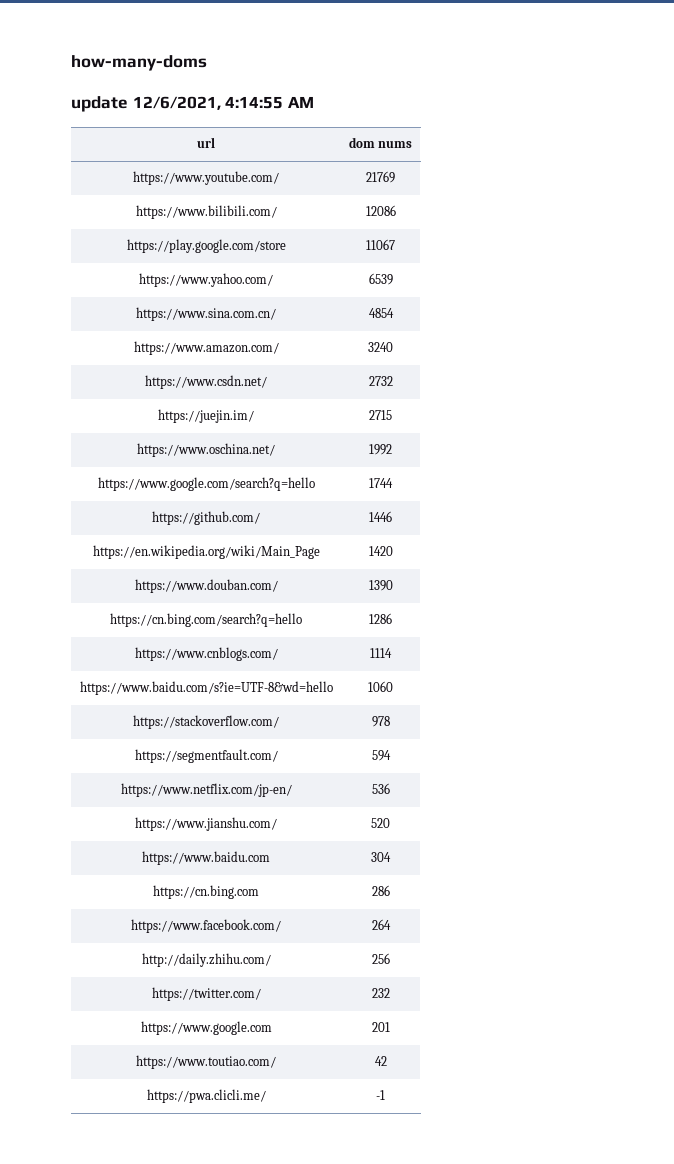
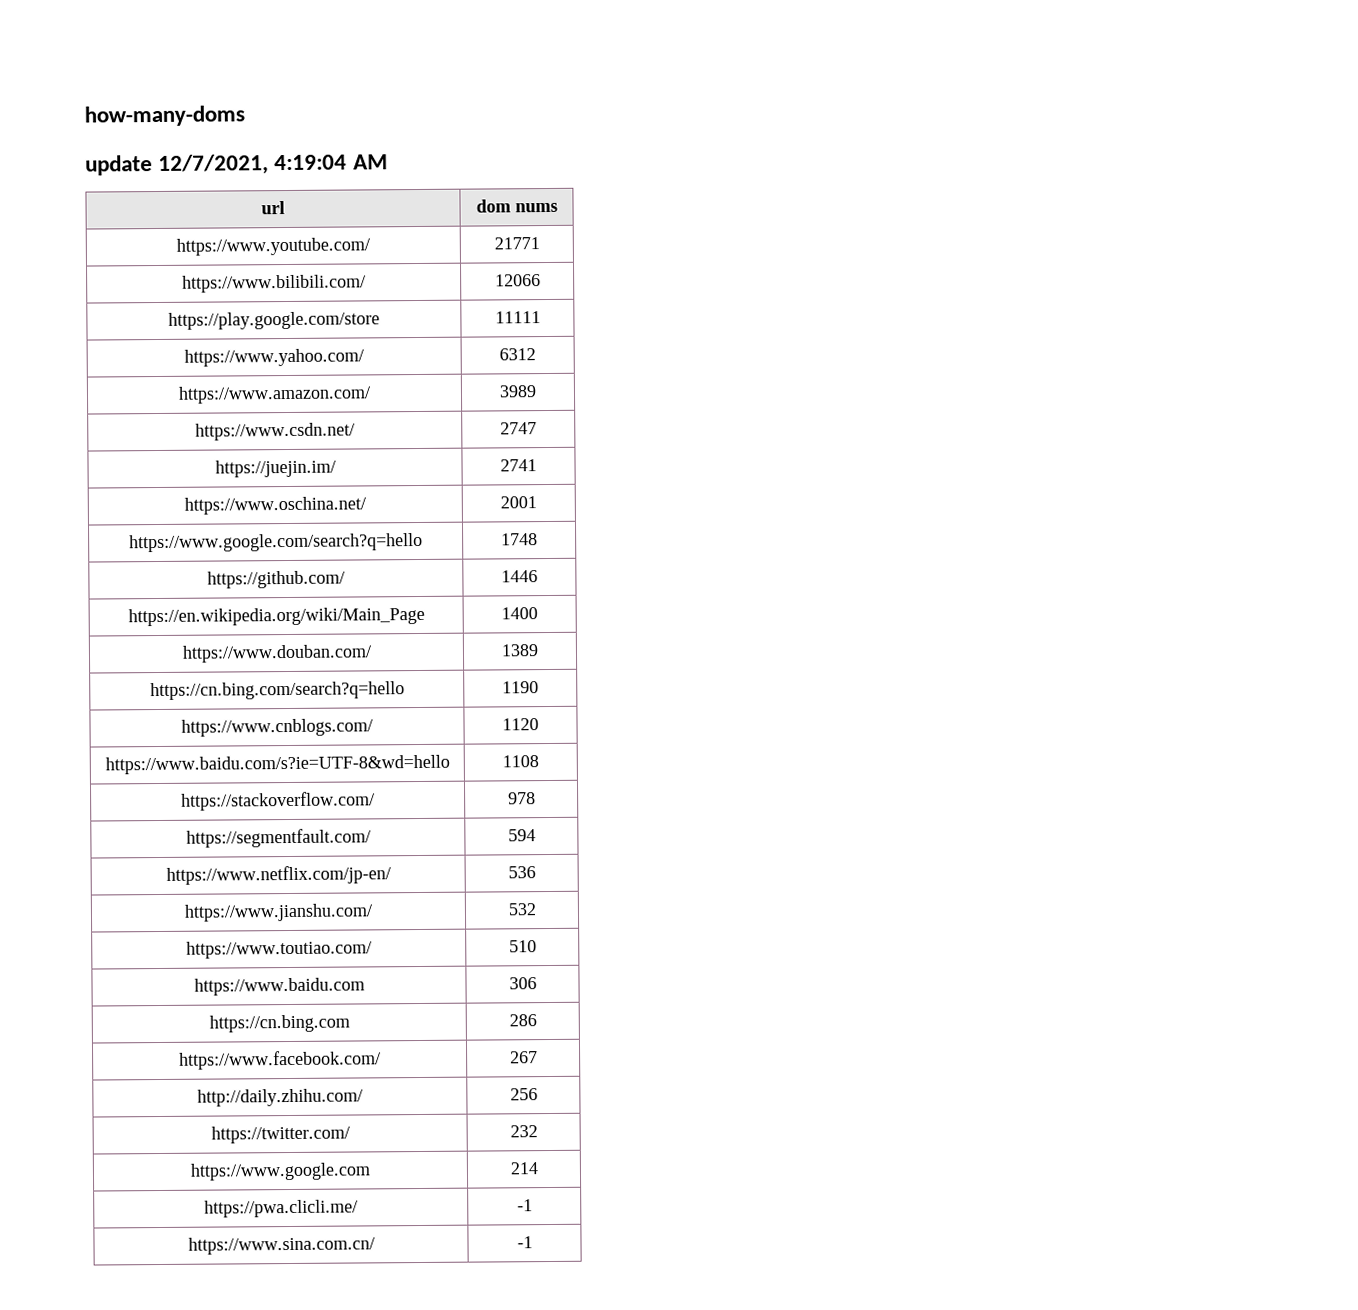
- update 12/6/2021, 4:14:55 AM
+ update 12/7/2021, 4:19:04 AM
- https://www.youtube.com/ | 21769
+ https://www.youtube.com/ | 21771
- https://www.bilibili.com/ | 12086
+ https://www.bilibili.com/ | 12066
- https://play.google.com/store | 11067
+ https://play.google.com/store | 11111
- https://www.yahoo.com/ | 6539
- https://www.sina.com.cn/ | 4854
+ https://www.yahoo.com/ | 6312
- https://www.amazon.com/ | 3240
+ https://www.amazon.com/ | 3989
- https://www.csdn.net/ | 2732
+ https://www.csdn.net/ | 2747
- https://juejin.im/ | 2715
+ https://juejin.im/ | 2741
- https://www.oschina.net/ | 1992
+ https://www.oschina.net/ | 2001
- https://www.google.com/search?q=hello | 1744
+ https://www.google.com/search?q=hello | 1748
- https://en.wikipedia.org/wiki/Main_Page | 1420
+ https://en.wikipedia.org/wiki/Main_Page | 1400
- https://www.douban.com/ | 1390
+ https://www.douban.com/ | 1389
- https://cn.bing.com/search?q=hello | 1286
+ https://cn.bing.com/search?q=hello | 1190
- https://www.cnblogs.com/ | 1114
+ https://www.cnblogs.com/ | 1120
- https://www.baidu.com/s?ie=UTF-8&wd=hello | 1060
+ https://www.baidu.com/s?ie=UTF-8&wd=hello | 1108
- https://www.jianshu.com/ | 520
+ https://www.jianshu.com/ | 532
+ https://www.toutiao.com/ | 510
- https://www.baidu.com | 304
+ https://www.baidu.com | 306
- https://www.facebook.com/ | 264
+ https://www.facebook.com/ | 267
- https://www.google.com | 201
- https://www.toutiao.com/ | 42
+ https://www.google.com | 214
+ https://www.sina.com.cn/ | -1

